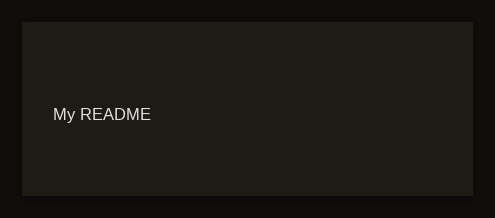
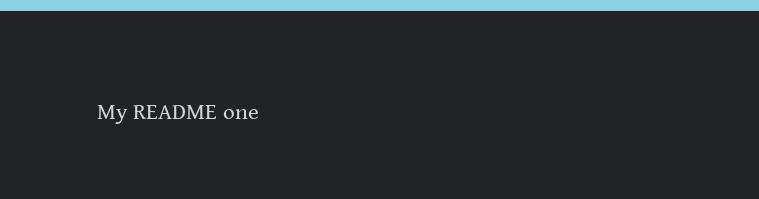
- My README
+ My README one

